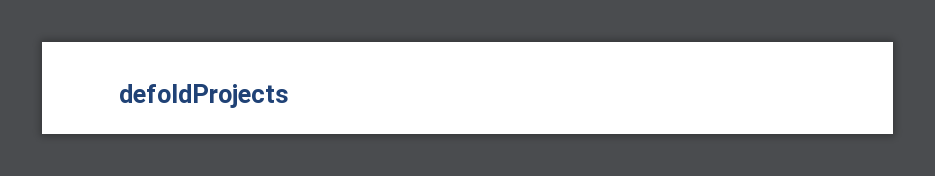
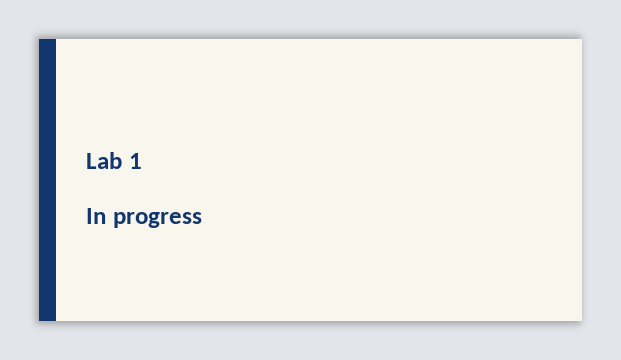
- defoldProjects
+ Lab 1
+ In progress

